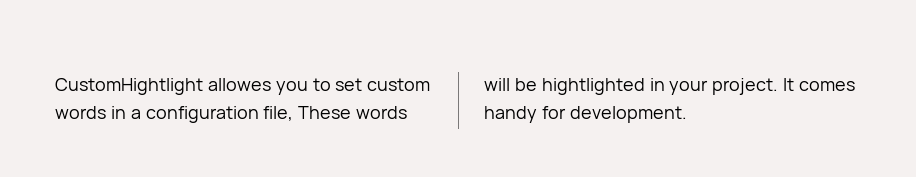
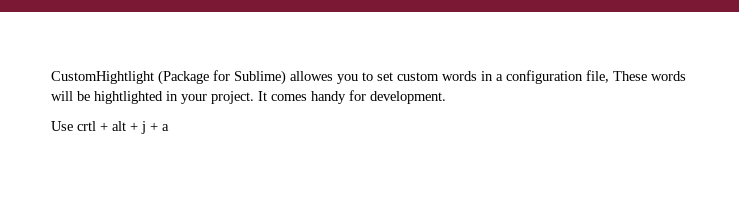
- CustomHightlight allowes you to set custom words in a configuration file, These words will be hightlighted in your project.
+ CustomHightlight (Package for Sublime) allowes you to set custom words in a configuration file, These words will be hightlighted in your project.
+ Use crtl + alt + j + a

